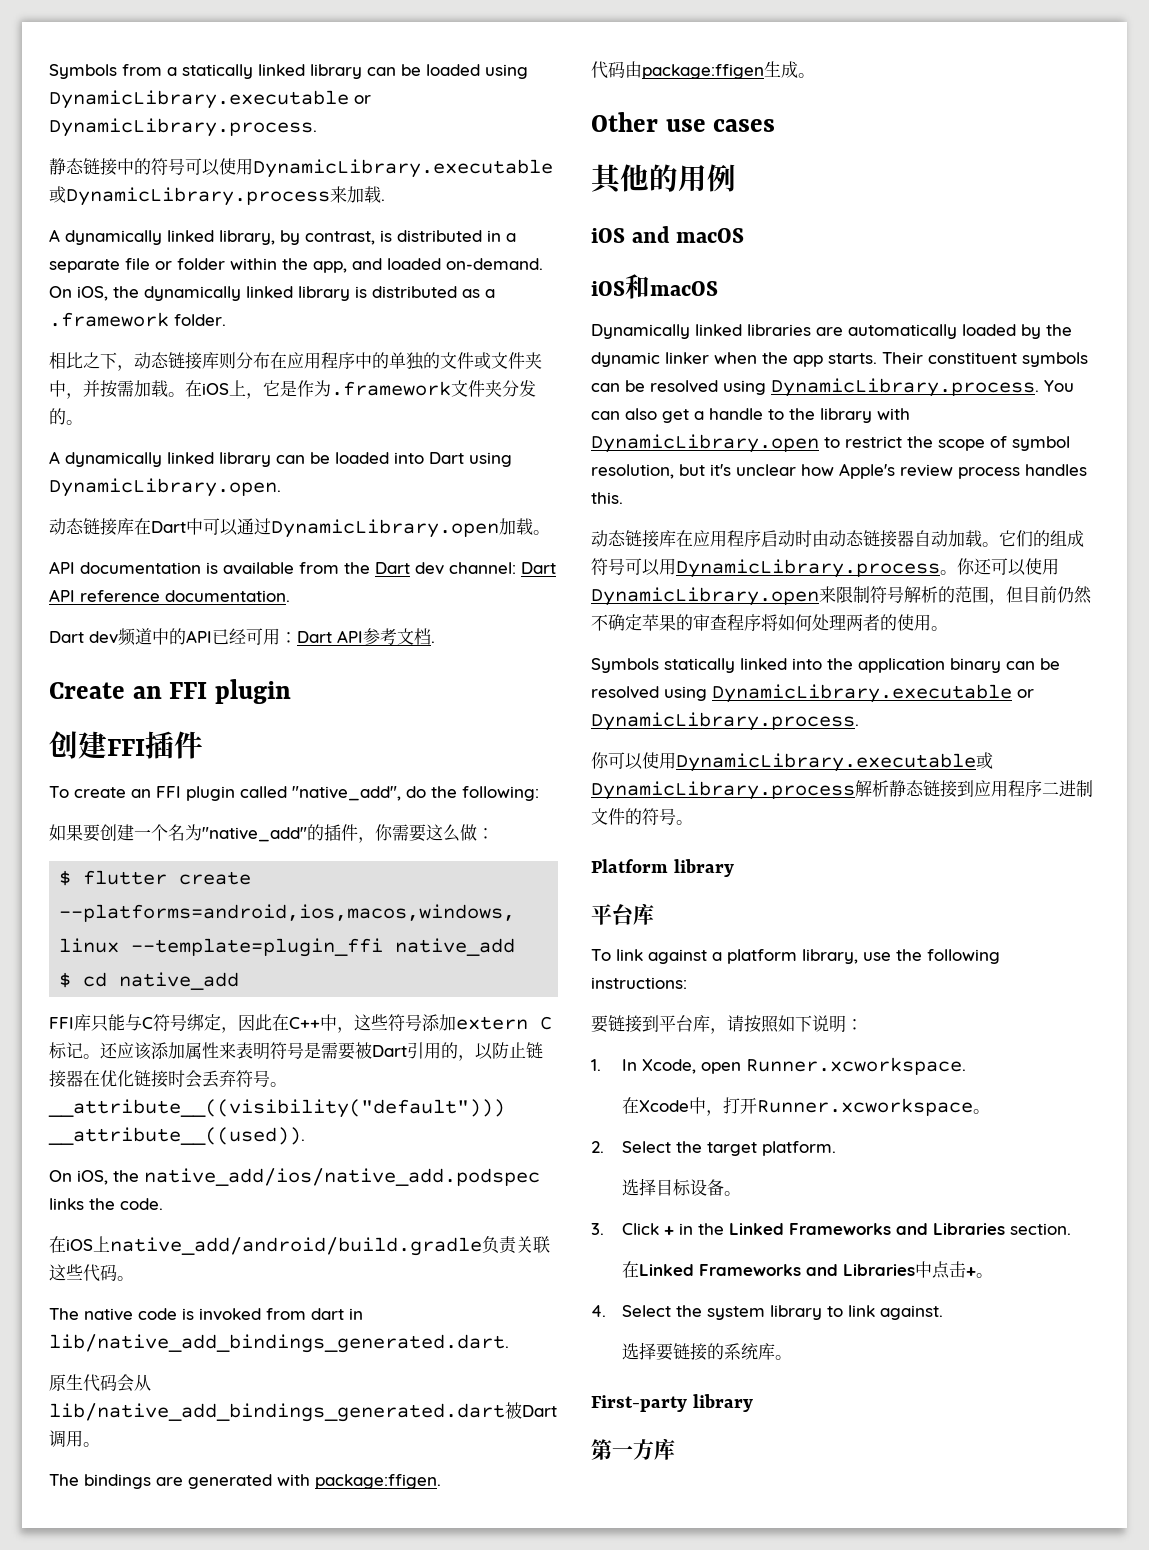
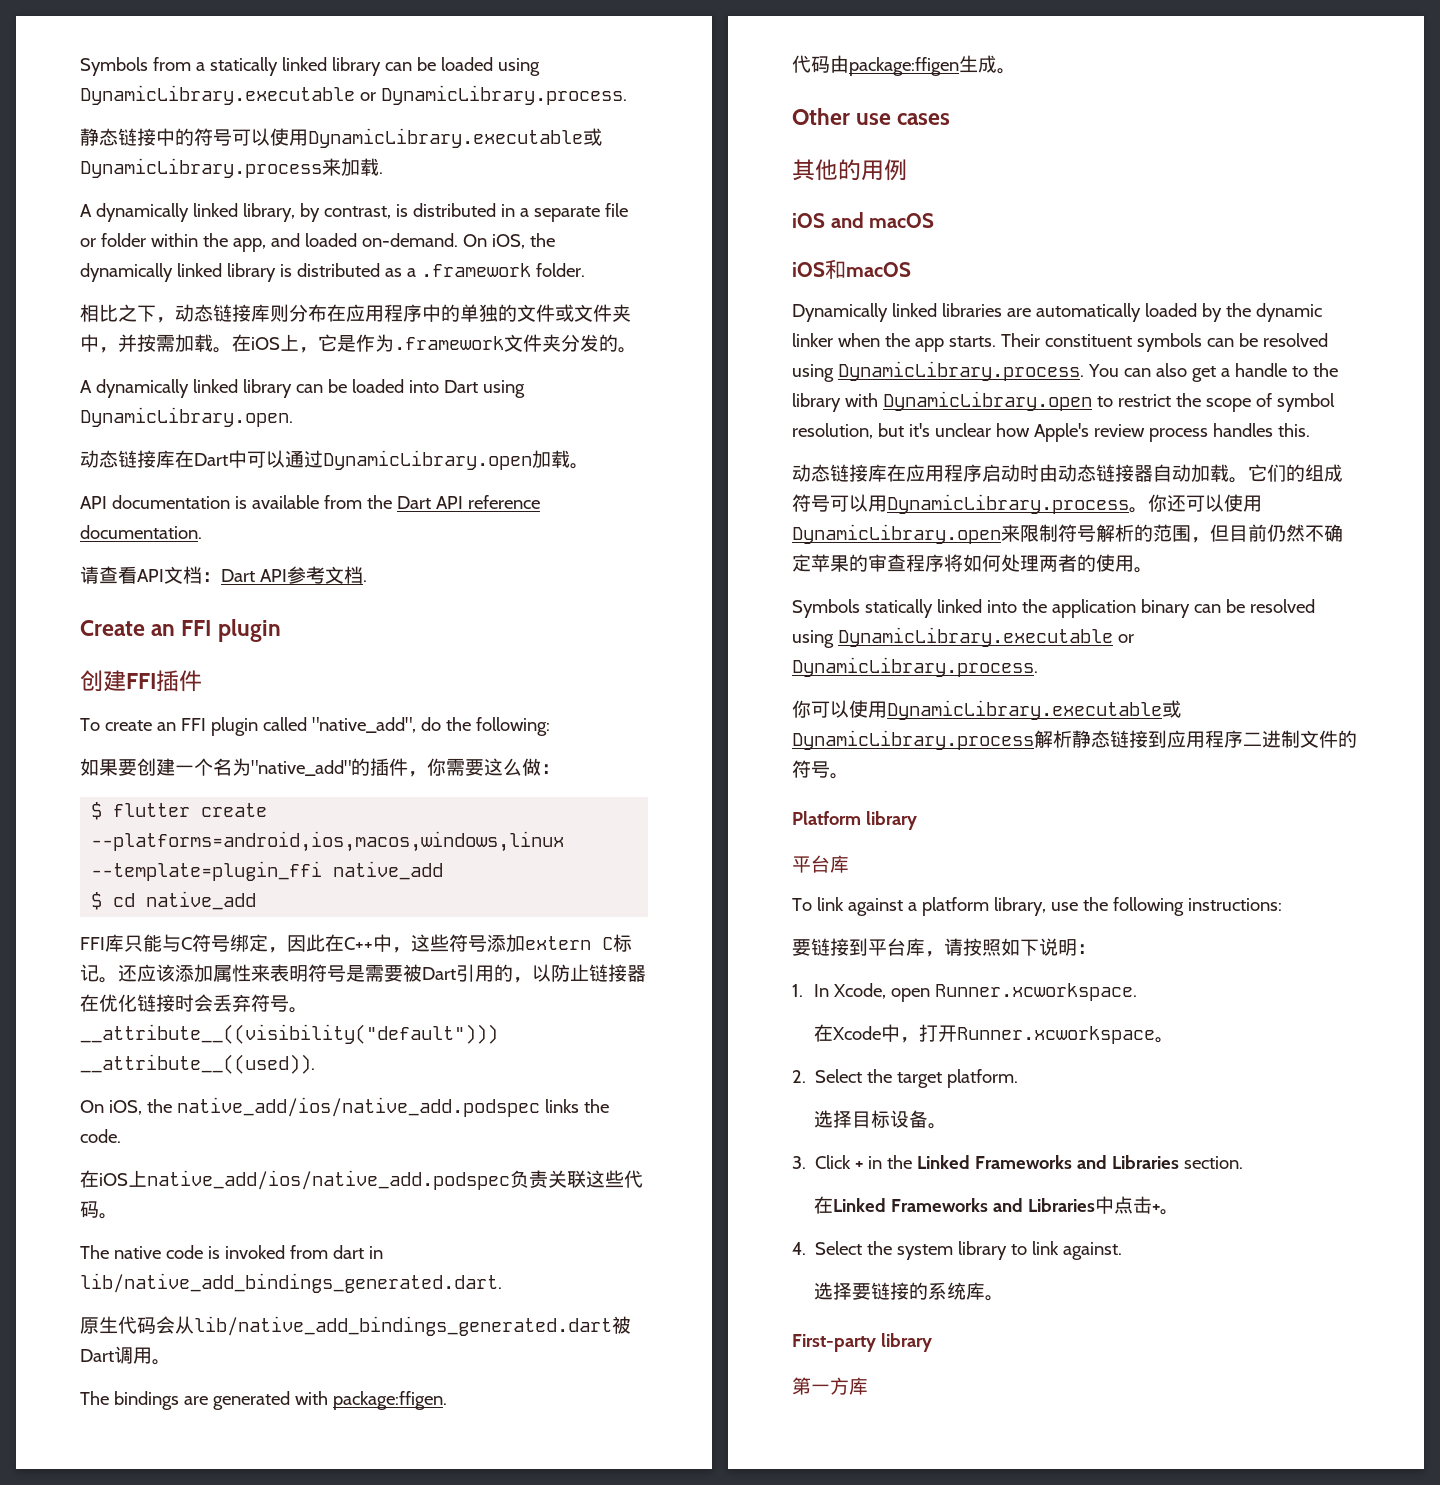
- API documentation is available from the Dart dev channel: Dart API reference documentation.
+ API documentation is available from the Dart API reference documentation.
- Dart dev频道中的API已经可用：Dart API参考文档.
+ 请查看API文档：Dart API参考文档.
- 在iOS上native_add/android/build.gradle负责关联这些代码。
+ 在iOS上native_add/ios/native_add.podspec负责关联这些代码。

